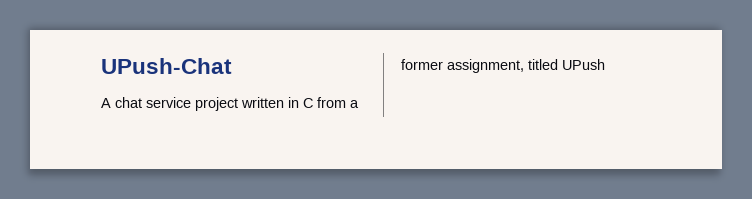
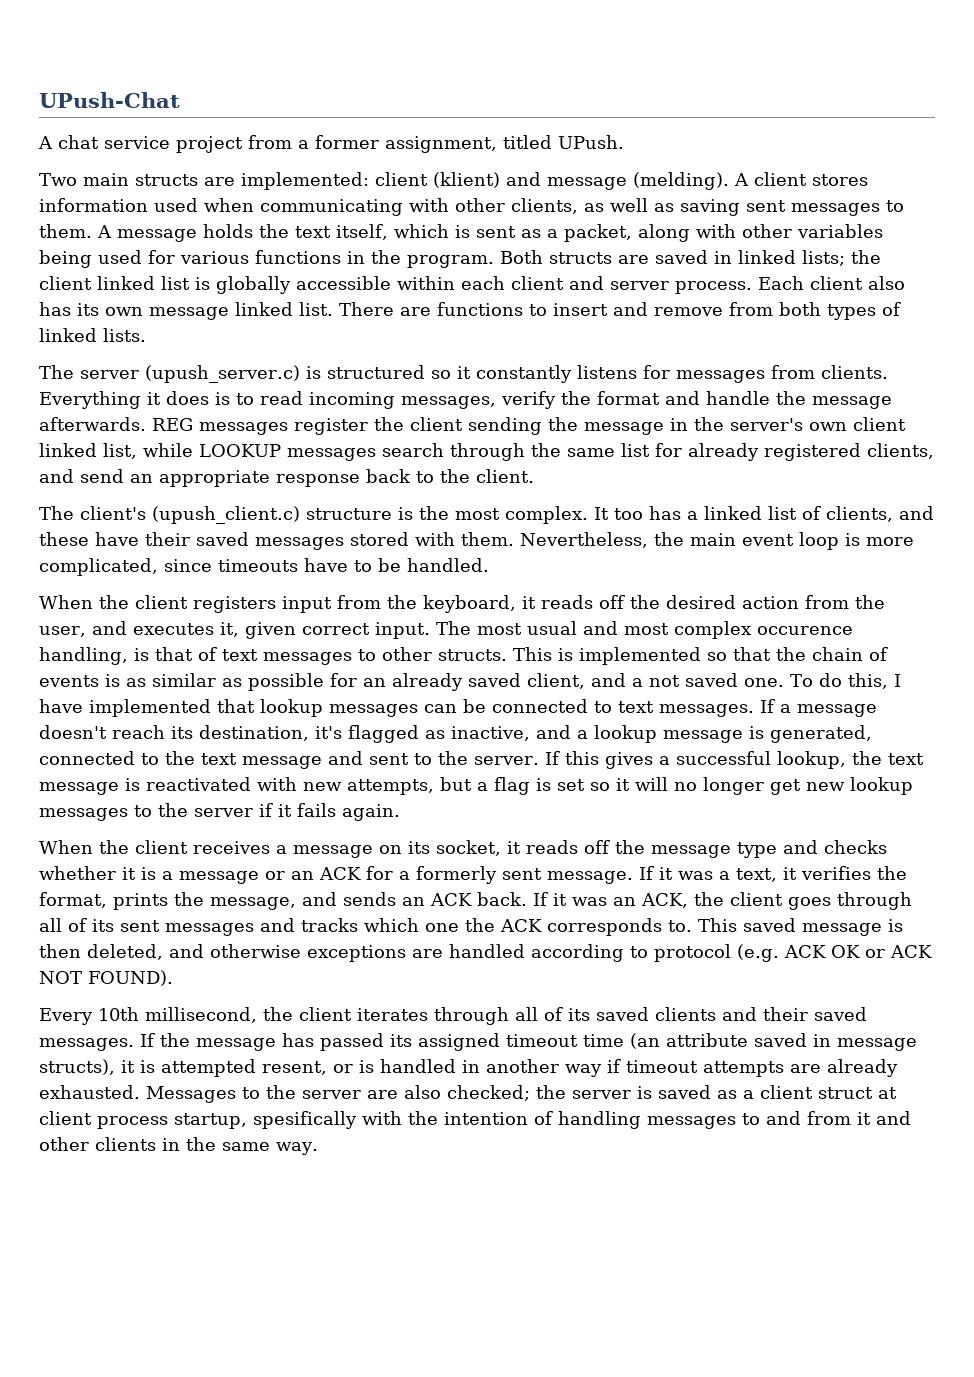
- A chat service project written in C from a former assignment, titled UPush
+ A chat service project from a former assignment, titled UPush.
+ Two main structs are implemented: client (klient) and message (melding). A client stores information used when communicating with other clients, as well as saving sent messages to them. A message holds the text itself, which is sent as a packet, along with other variables being used for various functions in the program. Both structs are saved in linked lists; the client linked list is globally accessible within each client and server process. Each client also has its own message linked list. There are functions to insert and remove from both types of linked lists.
+ The server (upush_server.c) is structured so it constantly listens for messages from clients. Everything it does is to read incoming messages, verify the format and handle the message afterwards. REG messages register the client sending the message in the server's own client linked list, while LOOKUP messages search through the same list for already registered clients, and send an appropriate response back to the client.
+ The client's (upush_client.c) structure is the most complex. It too has a linked list of clients, and these have their saved messages stored with them. Nevertheless, the main event loop is more complicated, since timeouts have to be handled.
+ When the client registers input from the keyboard, it reads off the desired action from the user, and executes it, given correct input. The most usual and most complex occurence handling, is that of text messages to other structs. This is implemented so that the chain of events is as similar as possible for an already saved client, and a not saved one. To do this, I have implemented that lookup messages can be connected to text messages. If a message doesn't reach its destination, it's flagged as inactive, and a lookup message is generated, connected to the text message and sent to the server. If this gives a successful lookup, the text message is reactivated with new attempts, but a flag is set so it will no longer get new lookup messages to the server if it fails again.
+ When the client receives a message on its socket, it reads off the message type and checks whether it is a message or an ACK for a formerly sent message. If it was a text, it verifies the format, prints the message, and sends an ACK back. If it was an ACK, the client goes through all of its sent messages and tracks which one the ACK corresponds to. This saved message is then deleted, and otherwise exceptions are handled according to protocol (e.g. ACK OK or ACK NOT FOUND).
+ Every 10th millisecond, the client iterates through all of its saved clients and their saved messages. If the message has passed its assigned timeout time (an attribute saved in message structs), it is attempted resent, or is handled in another way if timeout attempts are already exhausted. Messages to the server are also checked; the server is saved as a client struct at client process startup, spesifically with the intention of handling messages to and from it and other clients in the same way.

